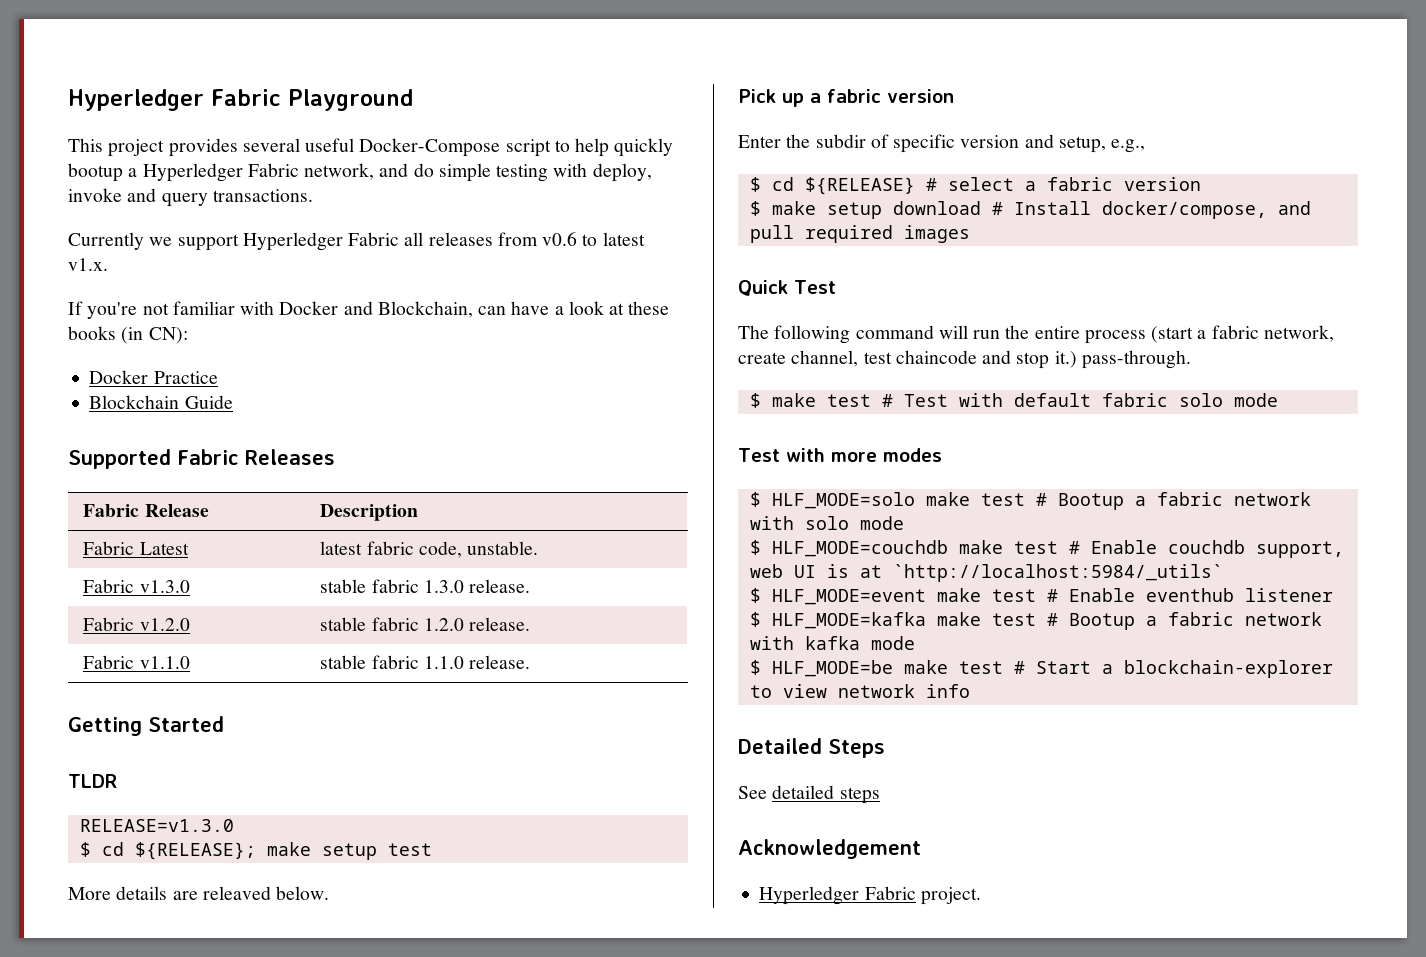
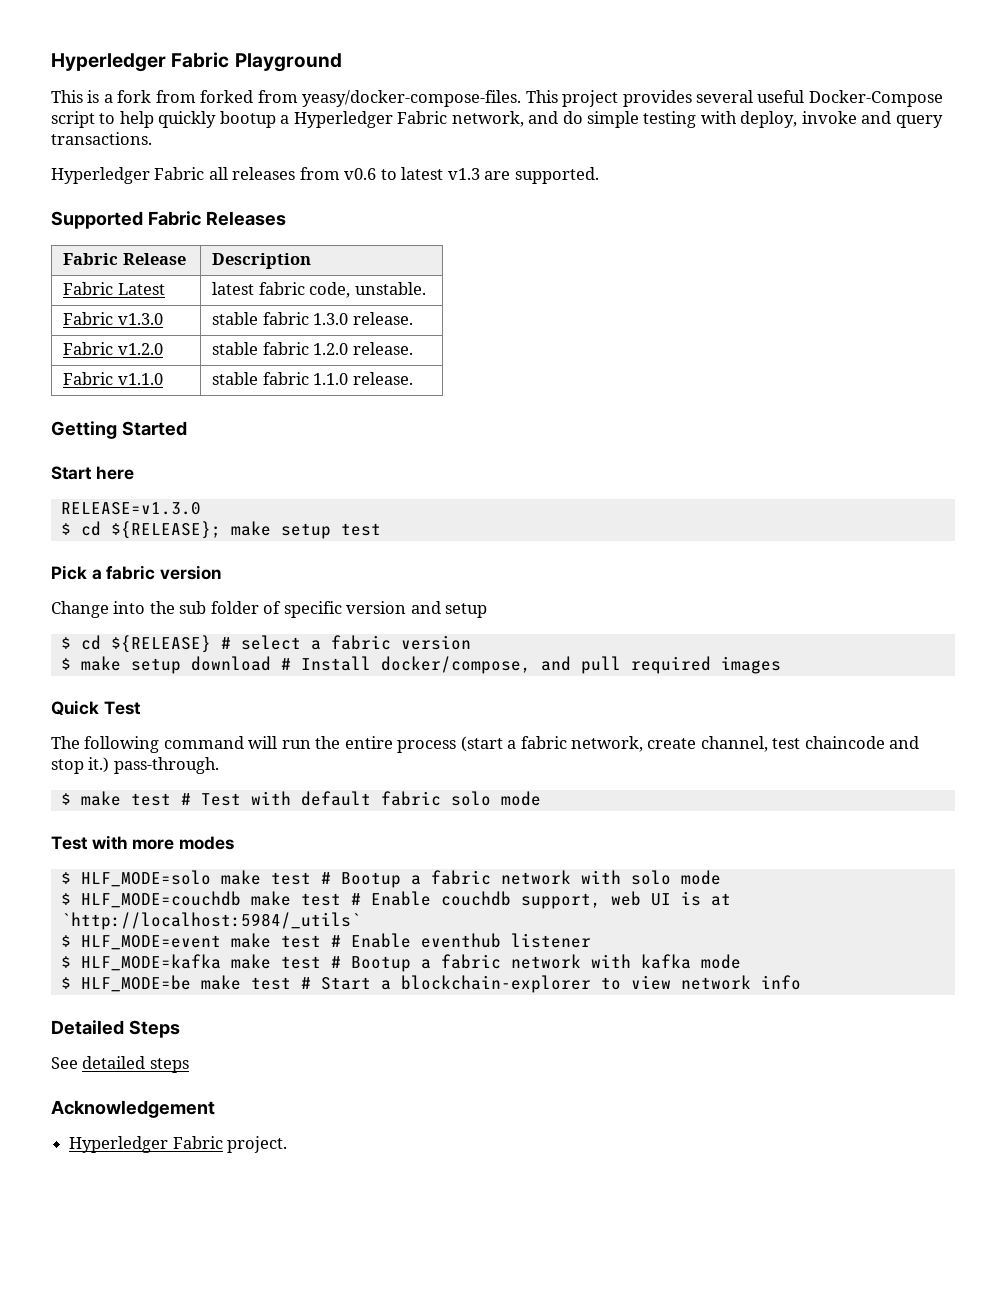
- This project provides several useful Docker-Compose script to help quickly bootup a Hyperledger Fabric network, and do simple testing with deploy, invoke and query transactions.
+ This is a fork from forked from yeasy/docker-compose-files. This project provides several useful Docker-Compose script to help quickly bootup a Hyperledger Fabric network, and do simple testing with deploy, invoke and query transactions.
- Currently we support Hyperledger Fabric all releases from v0.6 to latest v1.x.
- If you're not familiar with Docker and Blockchain, can have a look at these books (in CN):
- Docker Practice
- Blockchain Guide
+ Hyperledger Fabric all releases from v0.6 to latest v1.3 are supported.
- TLDR
+ Start here
- More details are releaved below.
- Pick up a fabric version
- Enter the subdir of specific version and setup, e.g.,
+ Pick a fabric version
+ Change into the sub folder of specific version and setup

